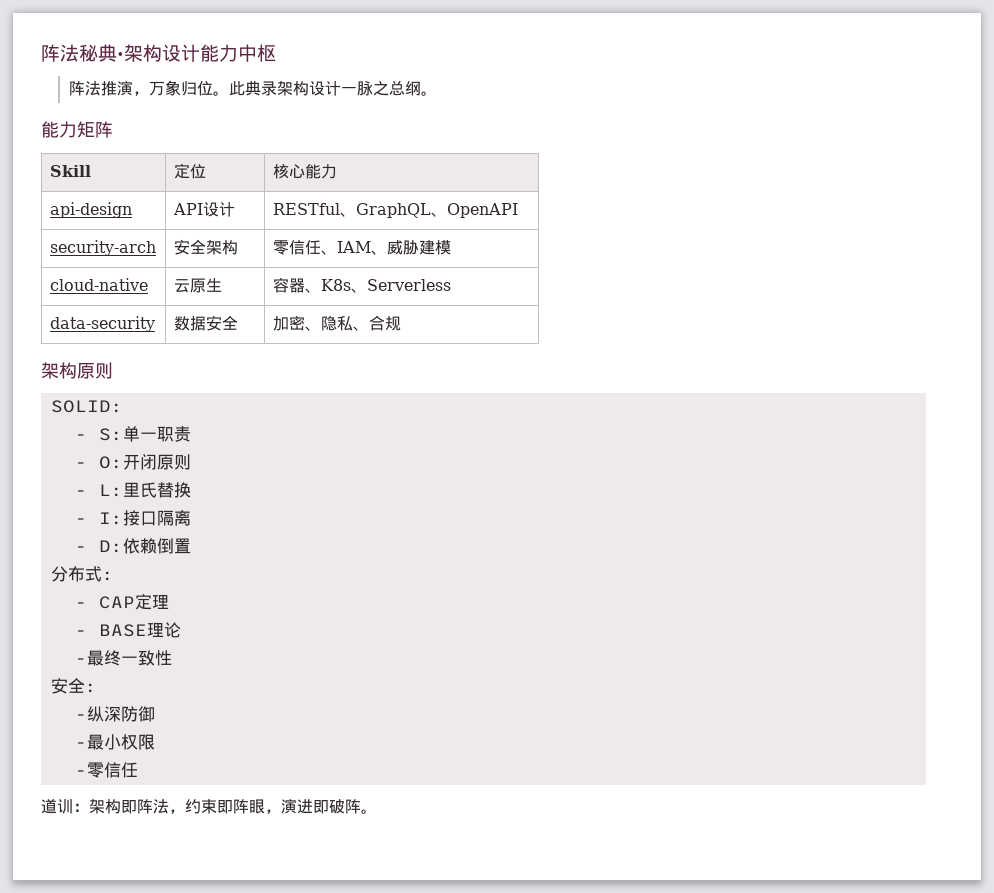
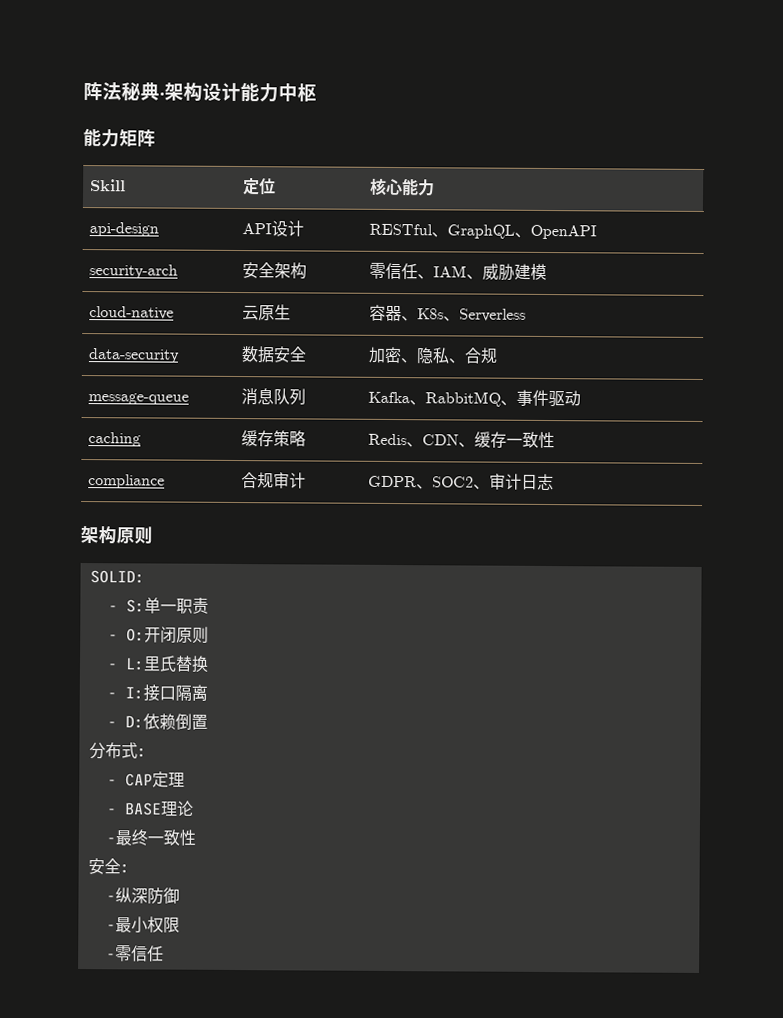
- 阵法推演，万象归位。此典录架构设计一脉之总纲。
+ message-queue | 消息队列 | Kafka、RabbitMQ、事件驱动
+ caching | 缓存策略 | Redis、CDN、缓存一致性
+ compliance | 合规审计 | GDPR、SOC2、审计日志
- 道训：架构即阵法，约束即阵眼，演进即破阵。

